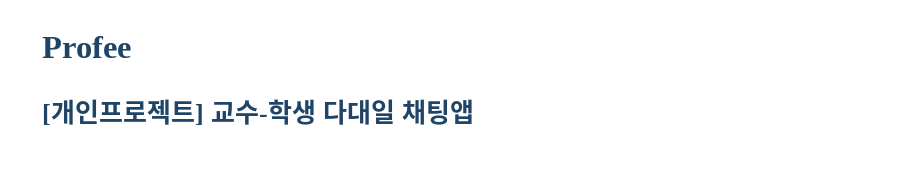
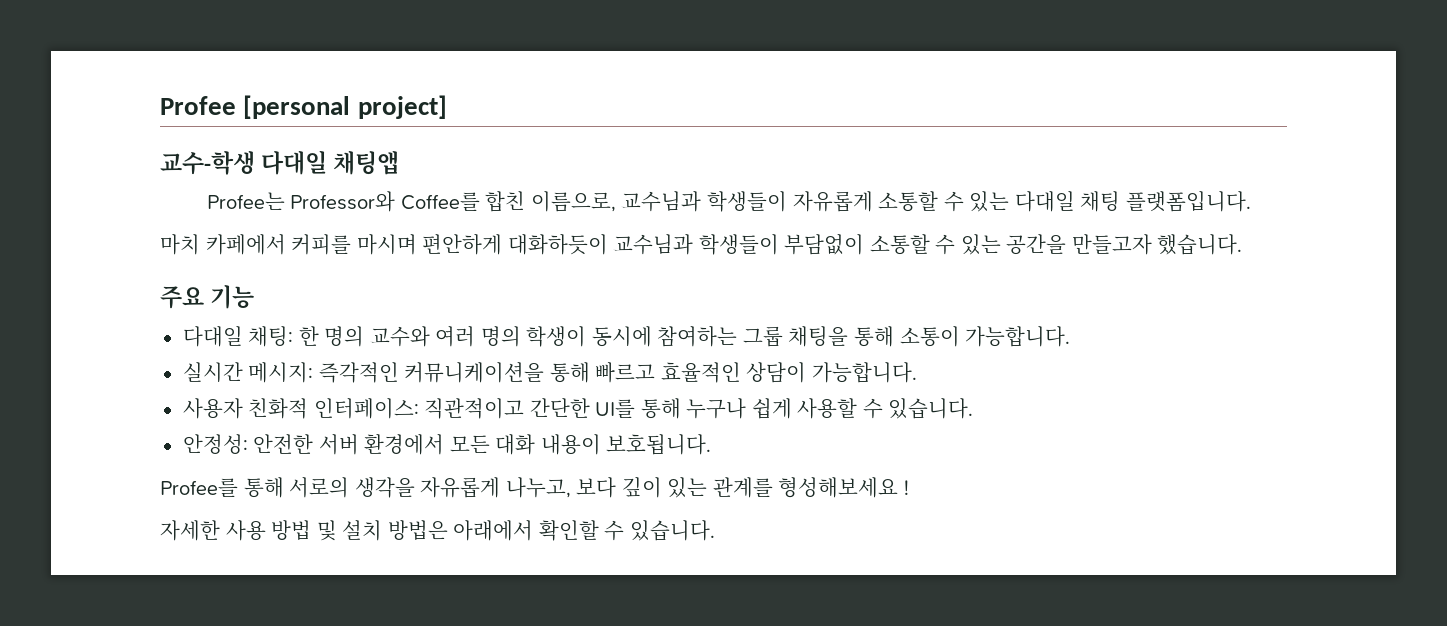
- Profee
- [개인프로젝트] 교수-학생 다대일 채팅앱
+ Profee [personal project]
+ 교수-학생 다대일 채팅앱
+ Profee는 Professor와 Coffee를 합친 이름으로, 교수님과 학생들이 자유롭게 소통할 수 있는 다대일 채팅 플랫폼입니다.
+ 마치 카페에서 커피를 마시며 편안하게 대화하듯이 교수님과 학생들이 부담없이 소통할 수 있는 공간을 만들고자 했습니다.
+ 주요 기능
+ 다대일 채팅: 한 명의 교수와 여러 명의 학생이 동시에 참여하는 그룹 채팅을 통해 소통이 가능합니다.
+ 실시간 메시지: 즉각적인 커뮤니케이션을 통해 빠르고 효율적인 상담이 가능합니다.
+ 사용자 친화적 인터페이스: 직관적이고 간단한 UI를 통해 누구나 쉽게 사용할 수 있습니다.
+ 안정성: 안전한 서버 환경에서 모든 대화 내용이 보호됩니다.
+ Profee를 통해 서로의 생각을 자유롭게 나누고, 보다 깊이 있는 관계를 형성해보세요 !
+ 자세한 사용 방법 및 설치 방법은 아래에서 확인할 수 있습니다.

